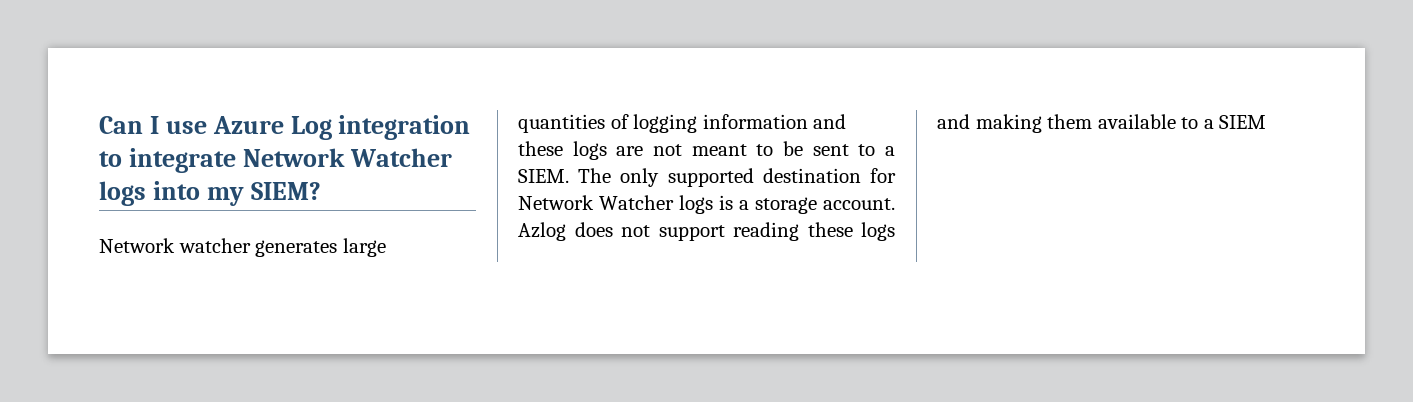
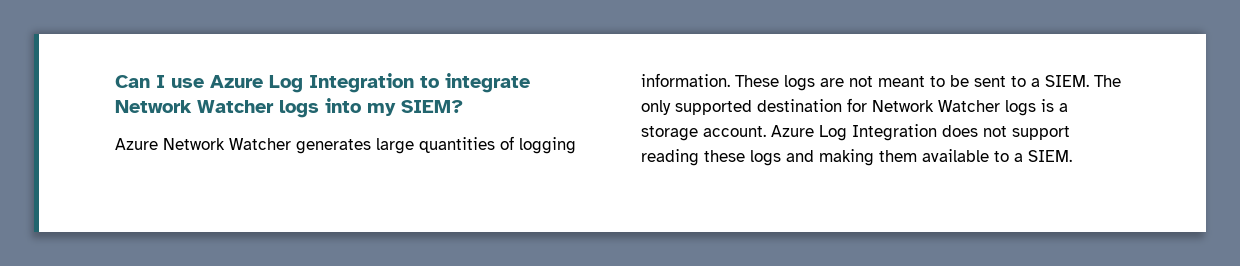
- Can I use Azure Log integration to integrate Network Watcher logs into my SIEM?
+ Can I use Azure Log Integration to integrate Network Watcher logs into my SIEM?
- Network watcher generates large quantities of logging information and these logs are not meant to be sent to a SIEM.
+ Azure Network Watcher generates large quantities of logging information. These logs are not meant to be sent to a SIEM.
- Azlog does not support reading these logs and making them available to a SIEM
+ Azure Log Integration does not support reading these logs and making them available to a SIEM.

